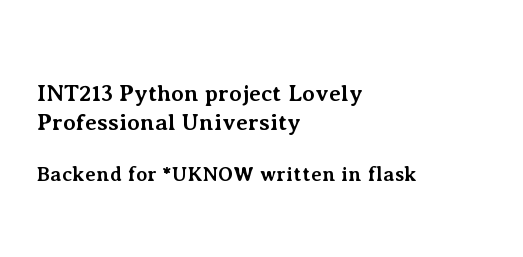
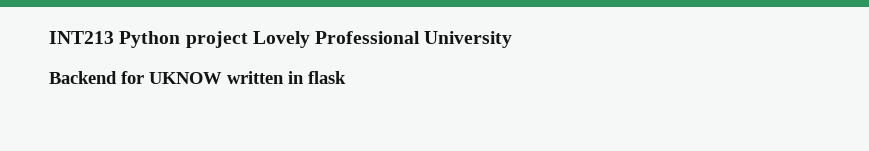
- Backend for *UKNOW written in flask
+ Backend for UKNOW written in flask

